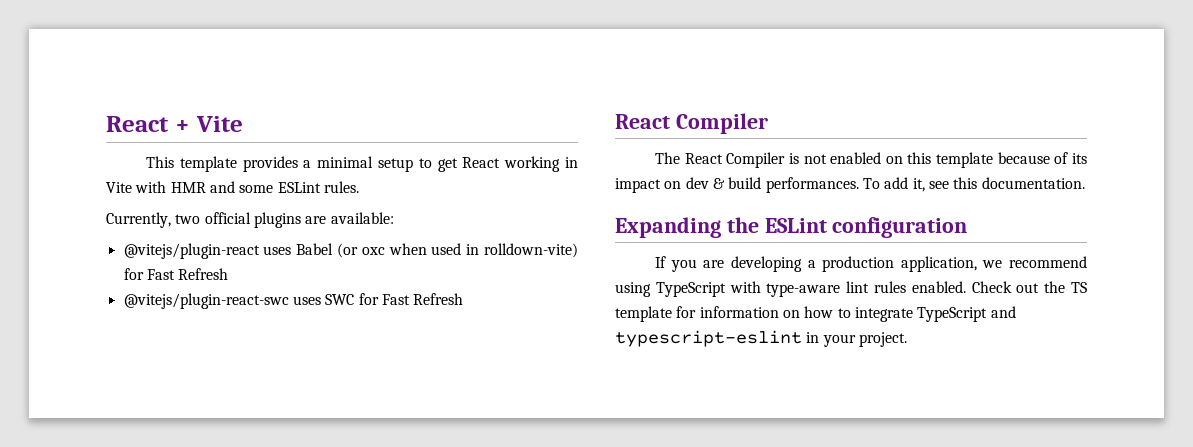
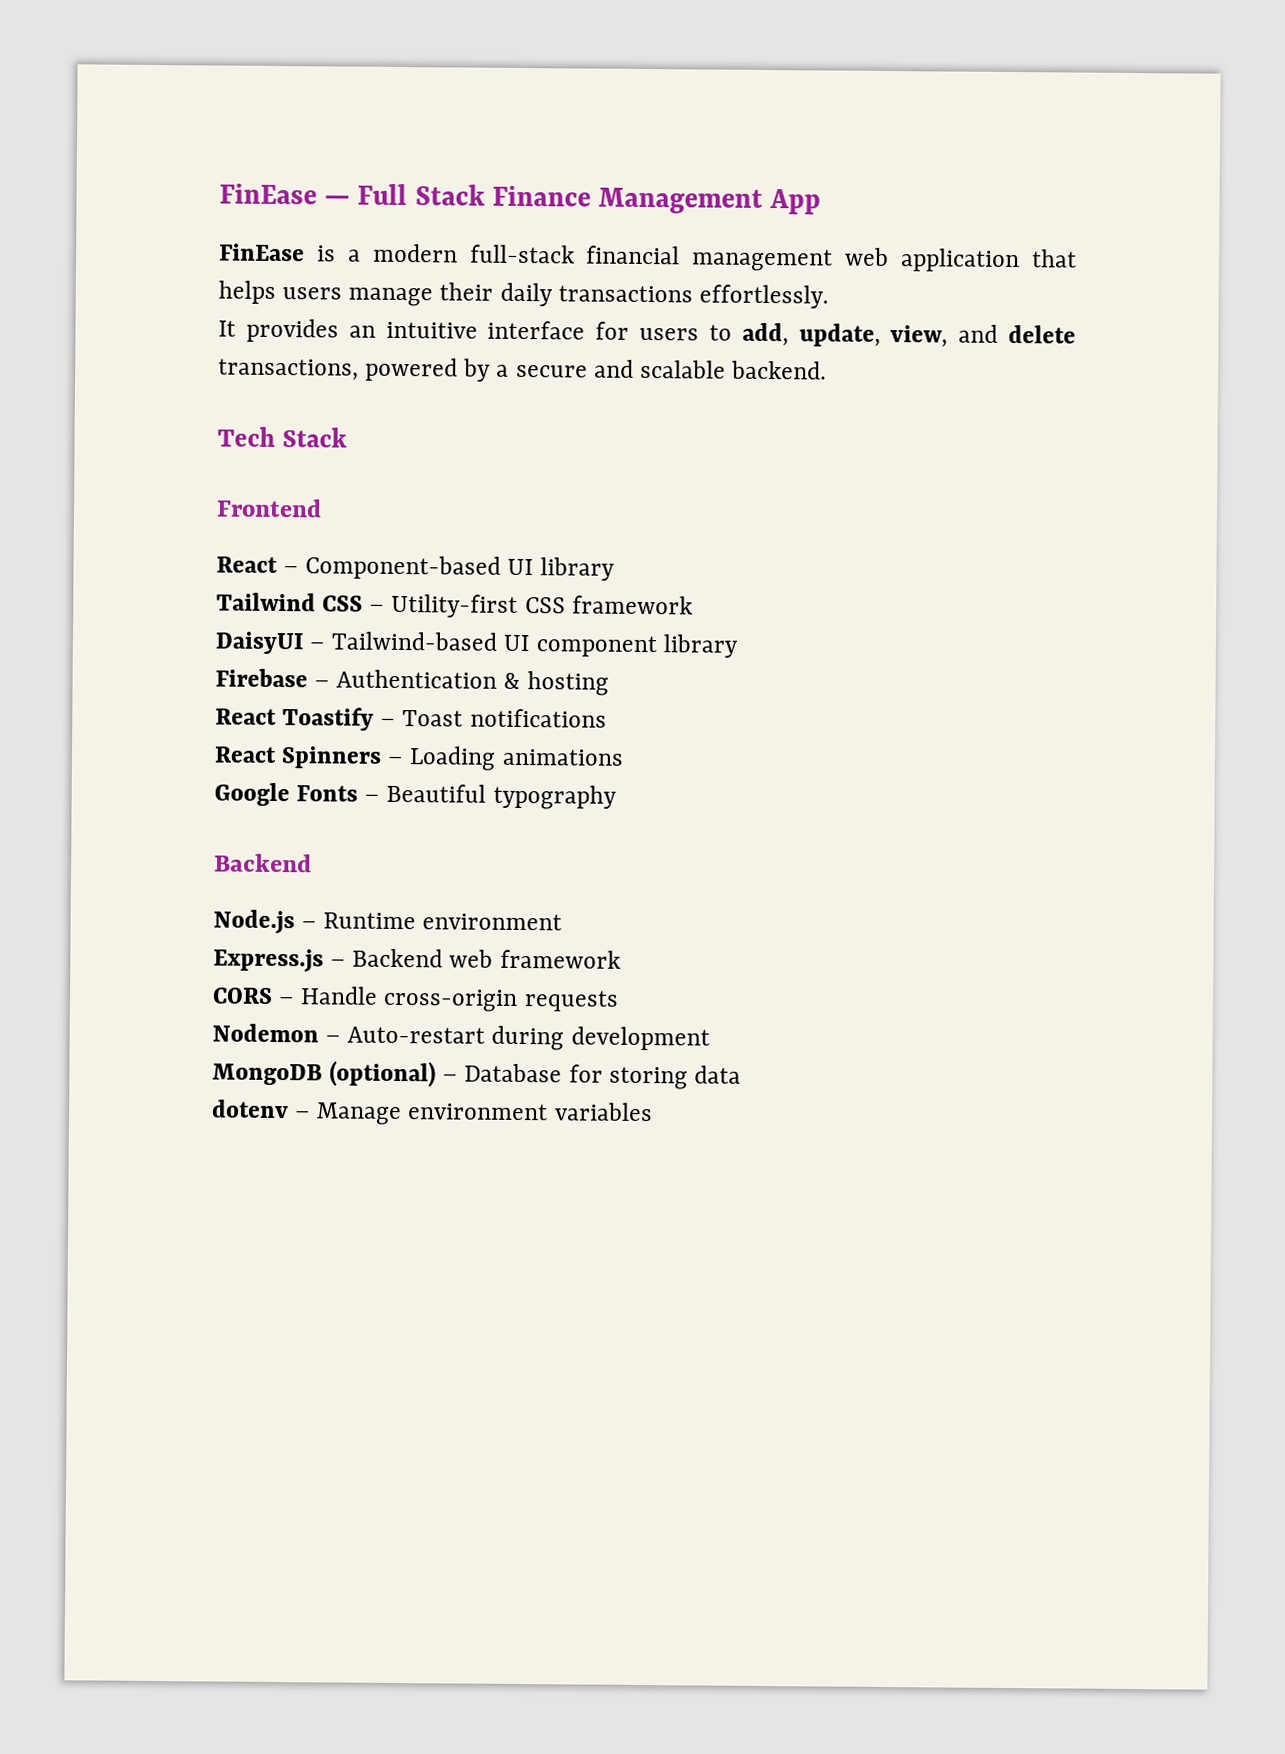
- React + Vite
- This template provides a minimal setup to get React working in Vite with HMR and some ESLint rules.
- Currently, two official plugins are available:
- @vitejs/plugin-react uses Babel (or oxc when used in rolldown-vite) for Fast Refresh
- @vitejs/plugin-react-swc uses SWC for Fast Refresh
- React Compiler
- The React Compiler is not enabled on this template because of its impact on dev & build performances. To add it, see this documentation.
- Expanding the ESLint configuration
- If you are developing a production application, we recommend using TypeScript with type-aware lint rules enabled. Check out the TS template for information on how to integrate TypeScript and typescript-eslint in your project.
+ FinEase — Full Stack Finance Management App
+ FinEase is a modern full-stack financial management web application that helps users manage their daily transactions effortlessly.
+ It provides an intuitive interface for users to add, update, view, and delete transactions, powered by a secure and scalable backend.
+ Tech Stack
+ Frontend
+ React – Component-based UI library
+ Tailwind CSS – Utility-first CSS framework
+ DaisyUI – Tailwind-based UI component library
+ Firebase – Authentication & hosting
+ React Toastify – Toast notifications
+ React Spinners – Loading animations
+ Google Fonts – Beautiful typography
+ Backend
+ Node.js – Runtime environment
+ Express.js – Backend web framework
+ CORS – Handle cross-origin requests
+ Nodemon – Auto-restart during development
+ MongoDB (optional) – Database for storing data
+ dotenv – Manage environment variables

